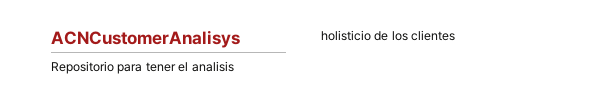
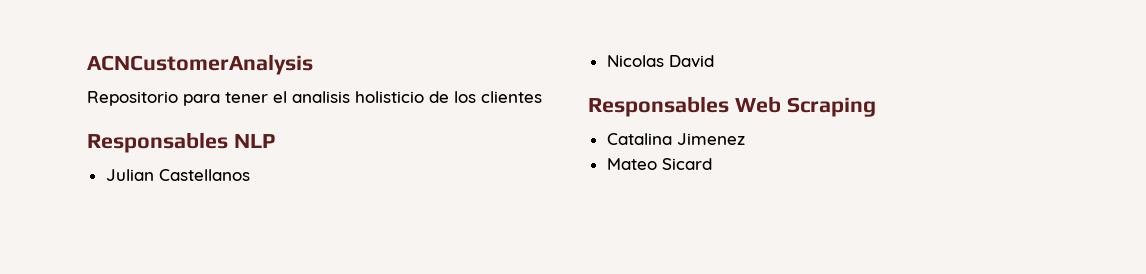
- ACNCustomerAnalisys
+ ACNCustomerAnalysis
+ Responsables NLP
+ Julian Castellanos
+ Nicolas David
+ Responsables Web Scraping
+ Catalina Jimenez
+ Mateo Sicard

